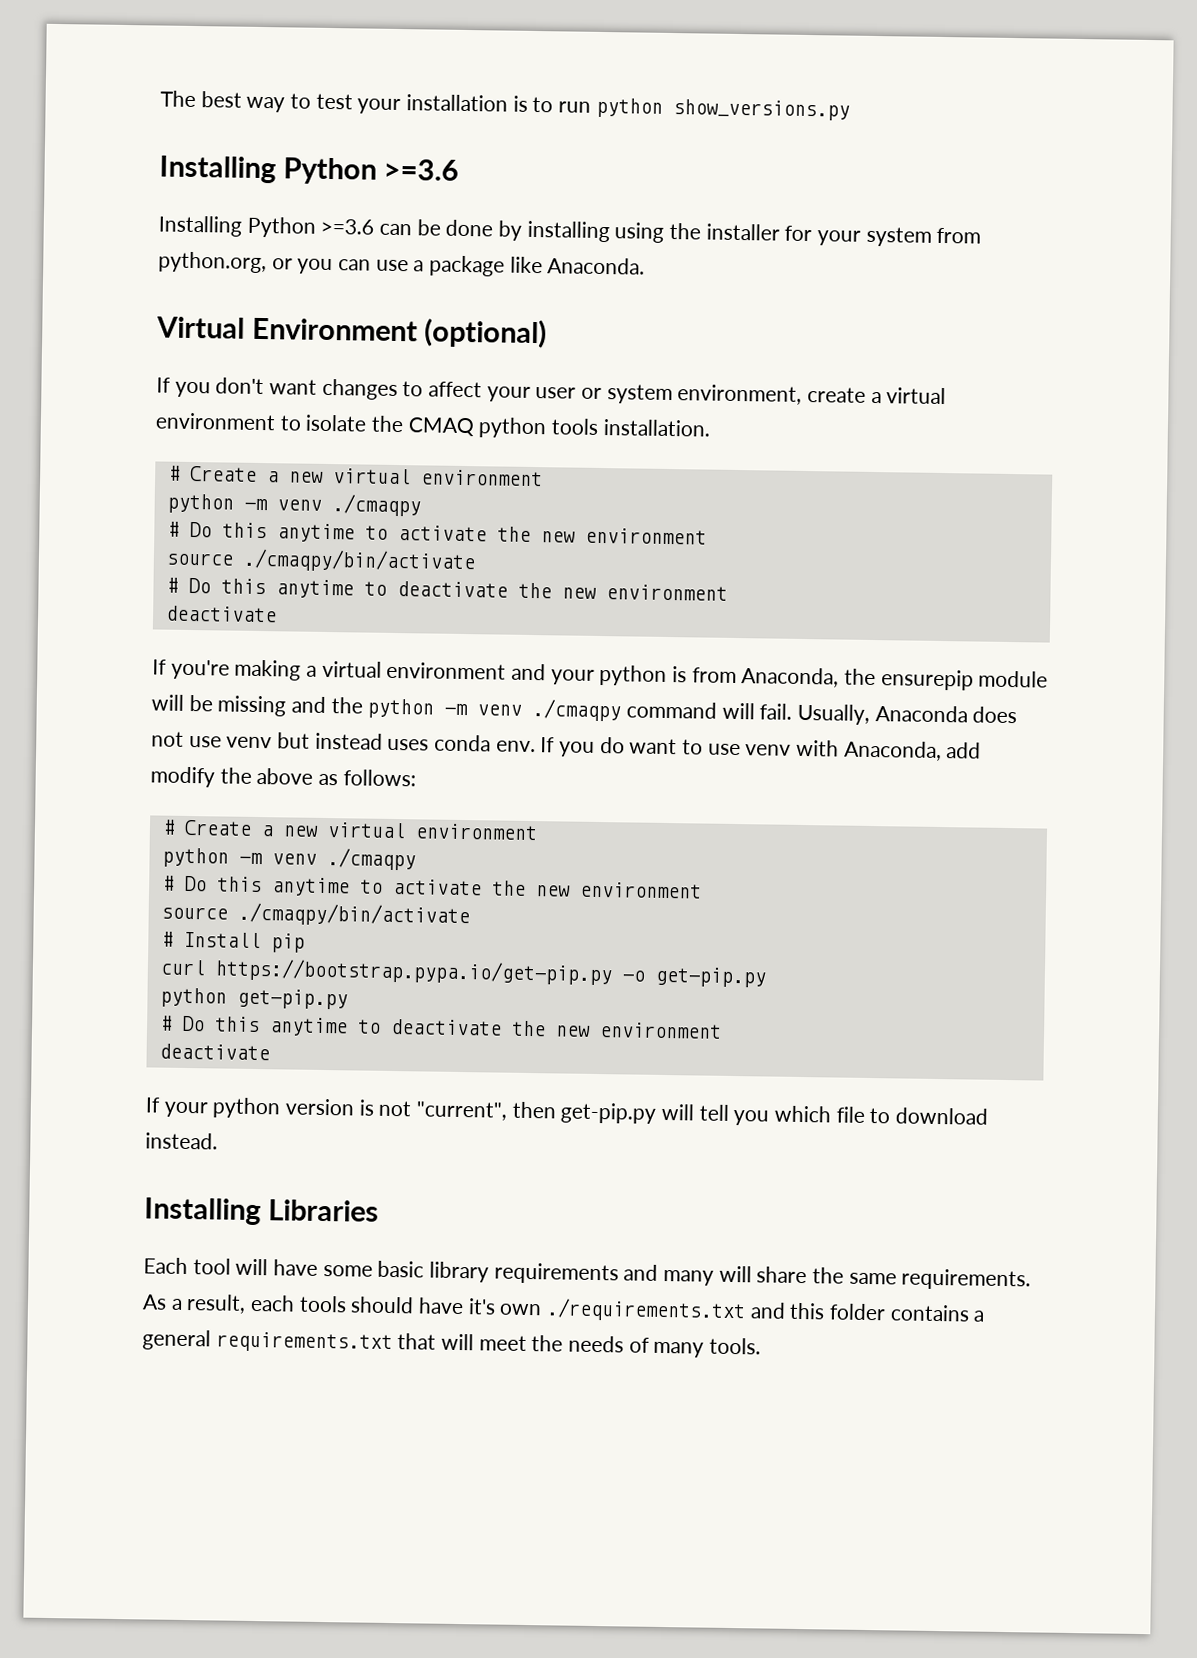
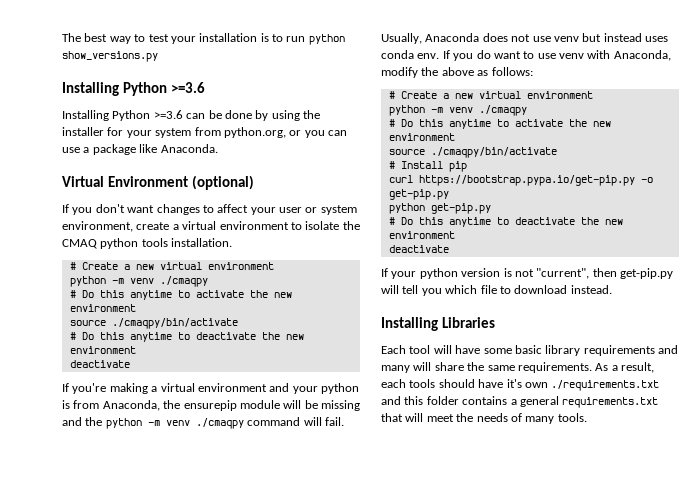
- Installing Python >=3.6 can be done by installing using the installer for your system from python.org, or you can use a package like Anaconda.
+ Installing Python >=3.6 can be done by using the installer for your system from python.org, or you can use a package like Anaconda.
- If you do want to use venv with Anaconda, add modify the above as follows:
+ If you do want to use venv with Anaconda, modify the above as follows:

